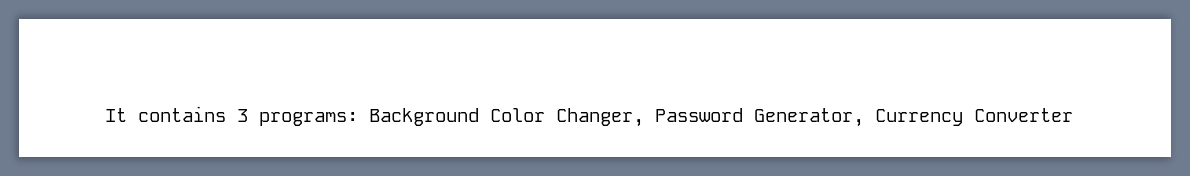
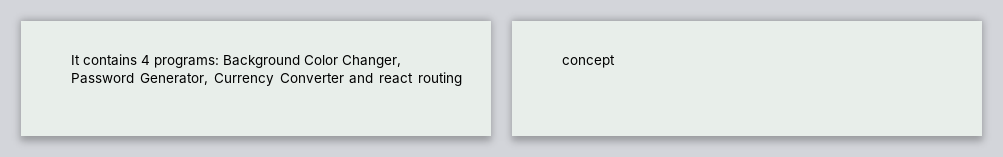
- It contains 3 programs: Background Color Changer, Password Generator, Currency Converter
+ It contains 4 programs: Background Color Changer, Password Generator, Currency Converter and react routing concept

